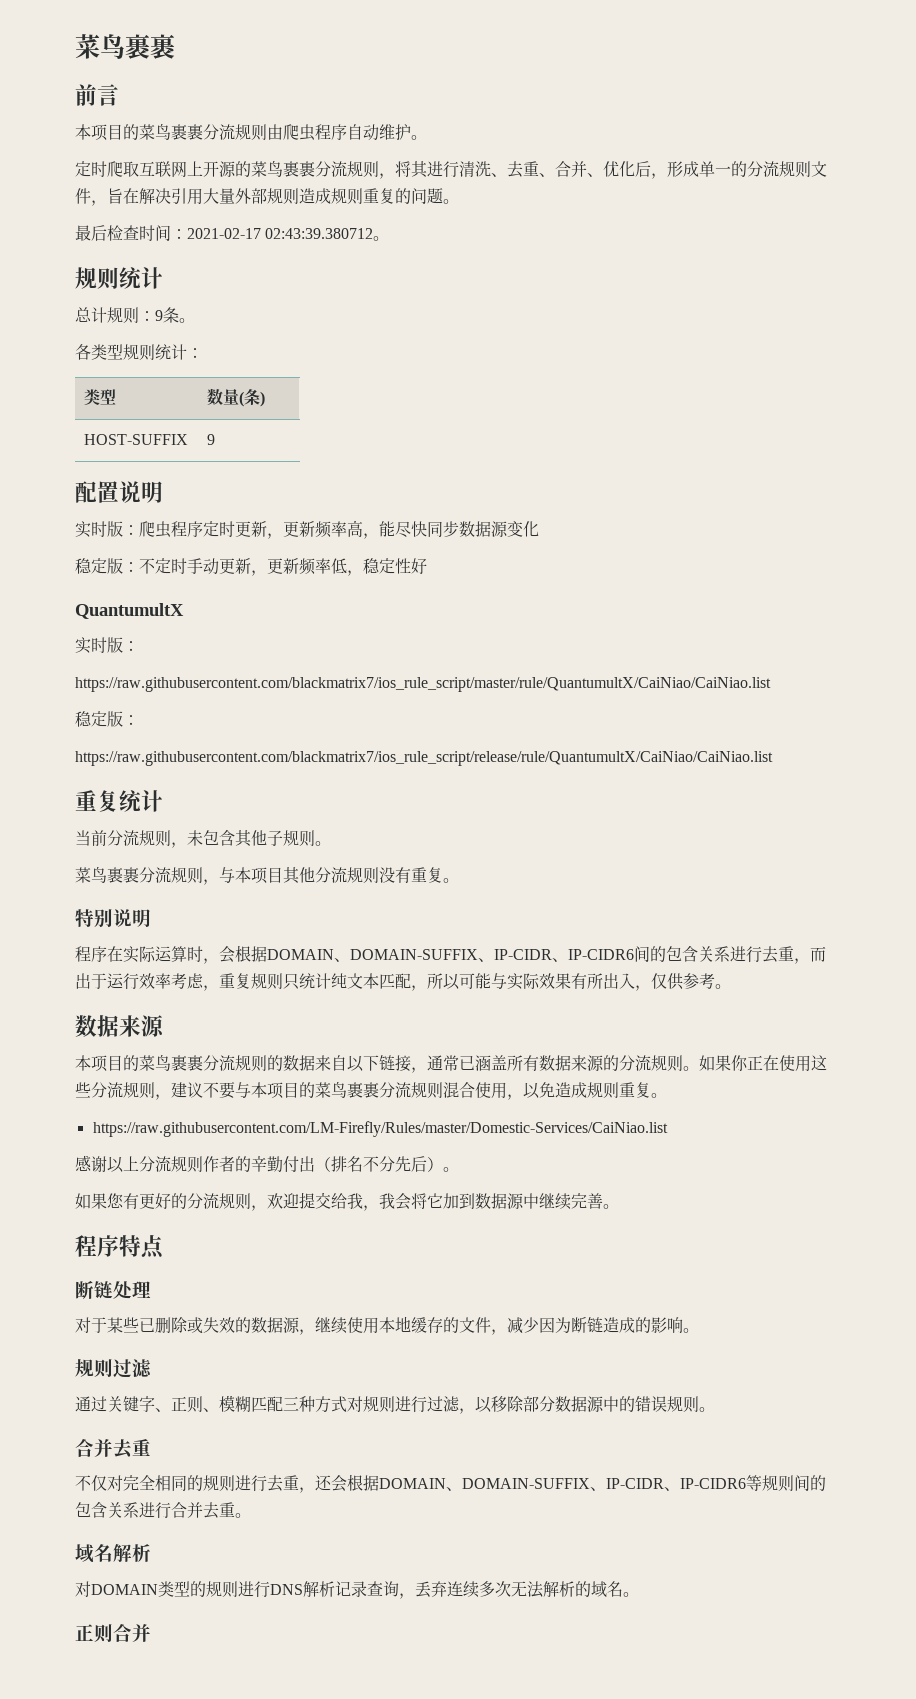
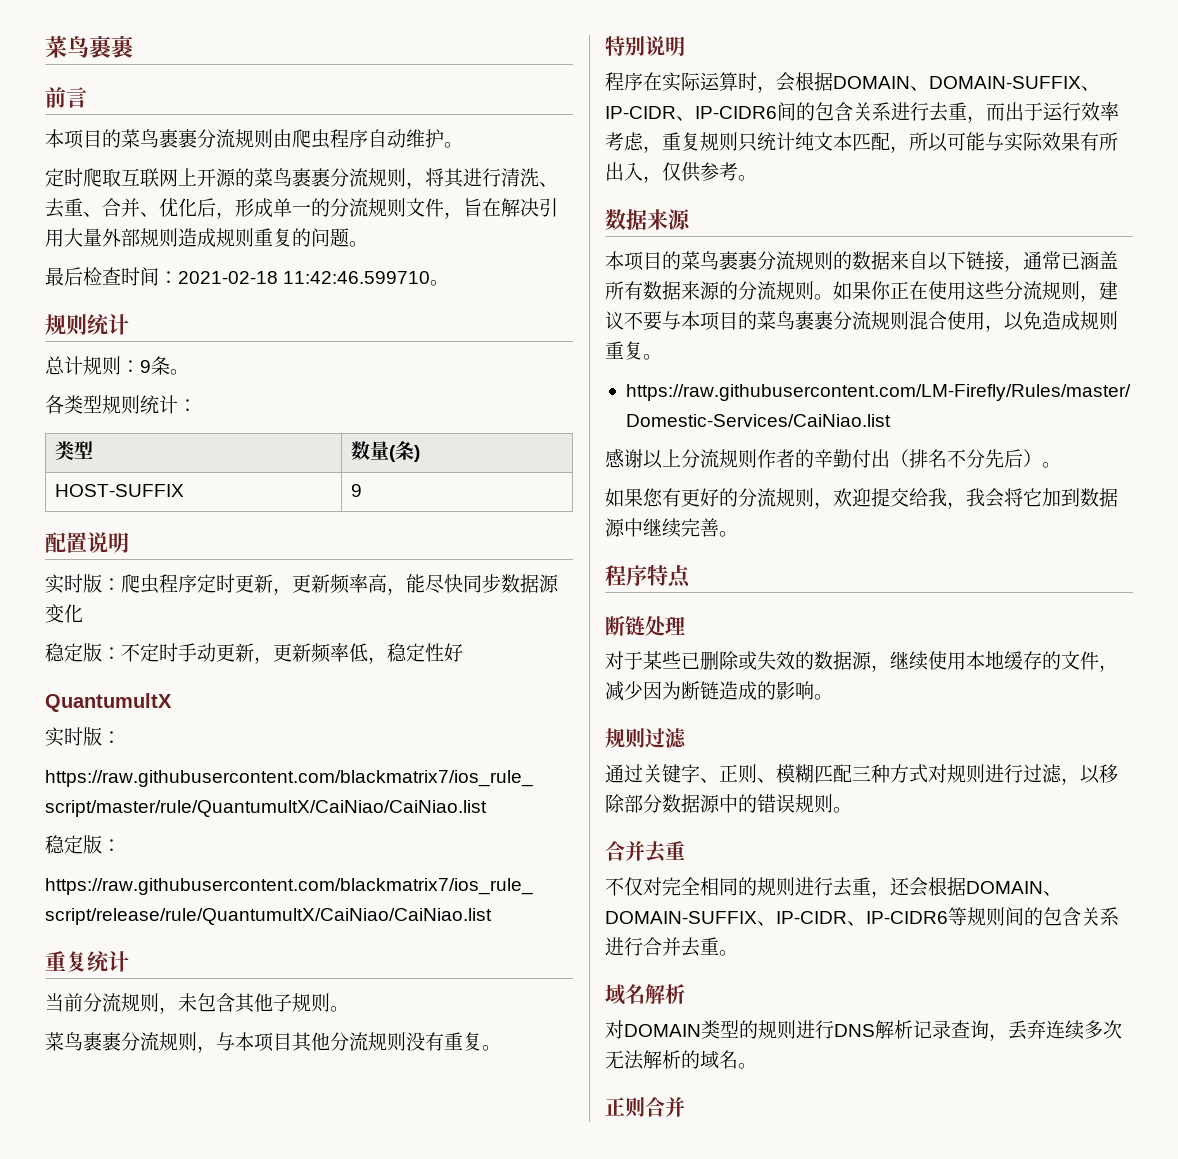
- 最后检查时间：2021-02-17 02:43:39.380712。
+ 最后检查时间：2021-02-18 11:42:46.599710。

